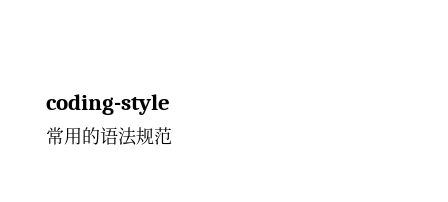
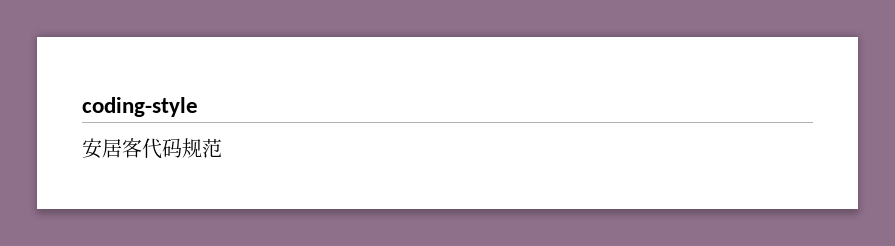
- 常用的语法规范
+ 安居客代码规范

